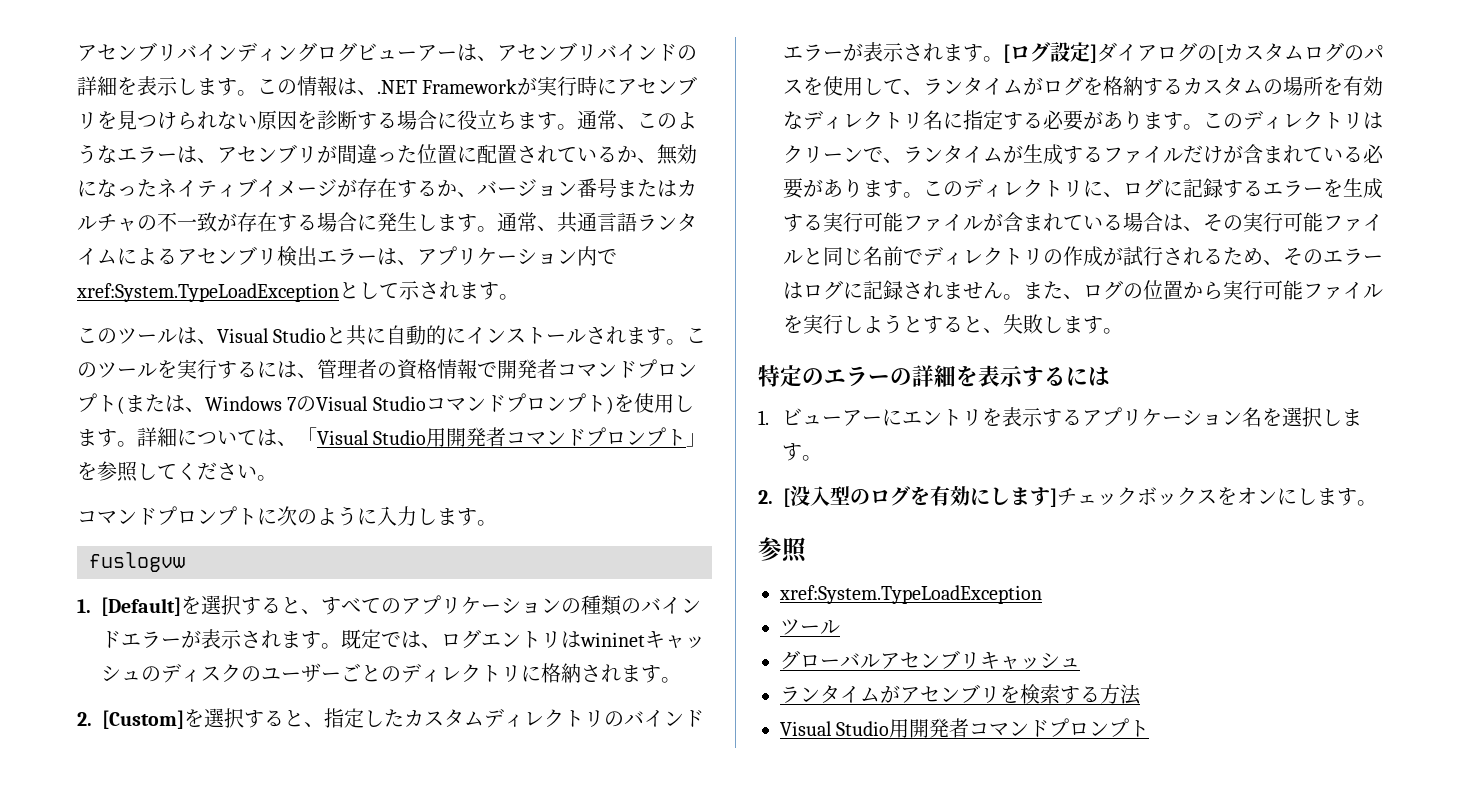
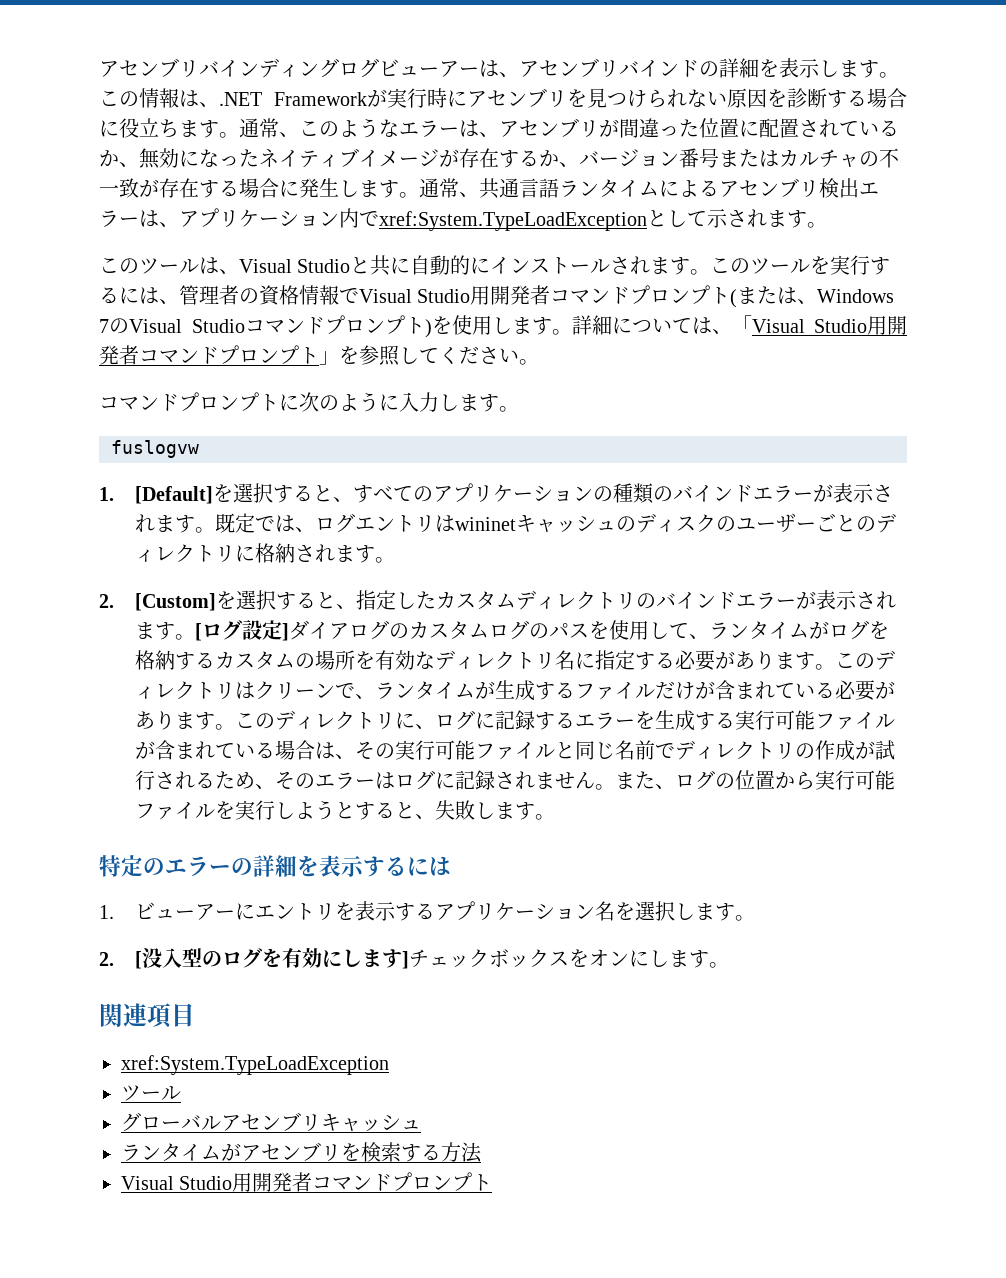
- このツールを実行するには、管理者の資格情報で開発者コマンドプロンプト(または、Windows 7のVisual Studioコマンドプロンプト)を使用します。
+ このツールを実行するには、管理者の資格情報でVisual Studio用開発者コマンドプロンプト(または、Windows 7のVisual Studioコマンドプロンプト)を使用します。
- [ログ設定]ダイアログの[カスタムログのパスを使用して、ランタイムがログを格納するカスタムの場所を有効なディレクトリ名に指定する必要があります。
+ [ログ設定]ダイアログのカスタムログのパスを使用して、ランタイムがログを格納するカスタムの場所を有効なディレクトリ名に指定する必要があります。
  2. [没入型のログを有効にします]チェックボックスをオンにします。
- 参照
+ 関連項目

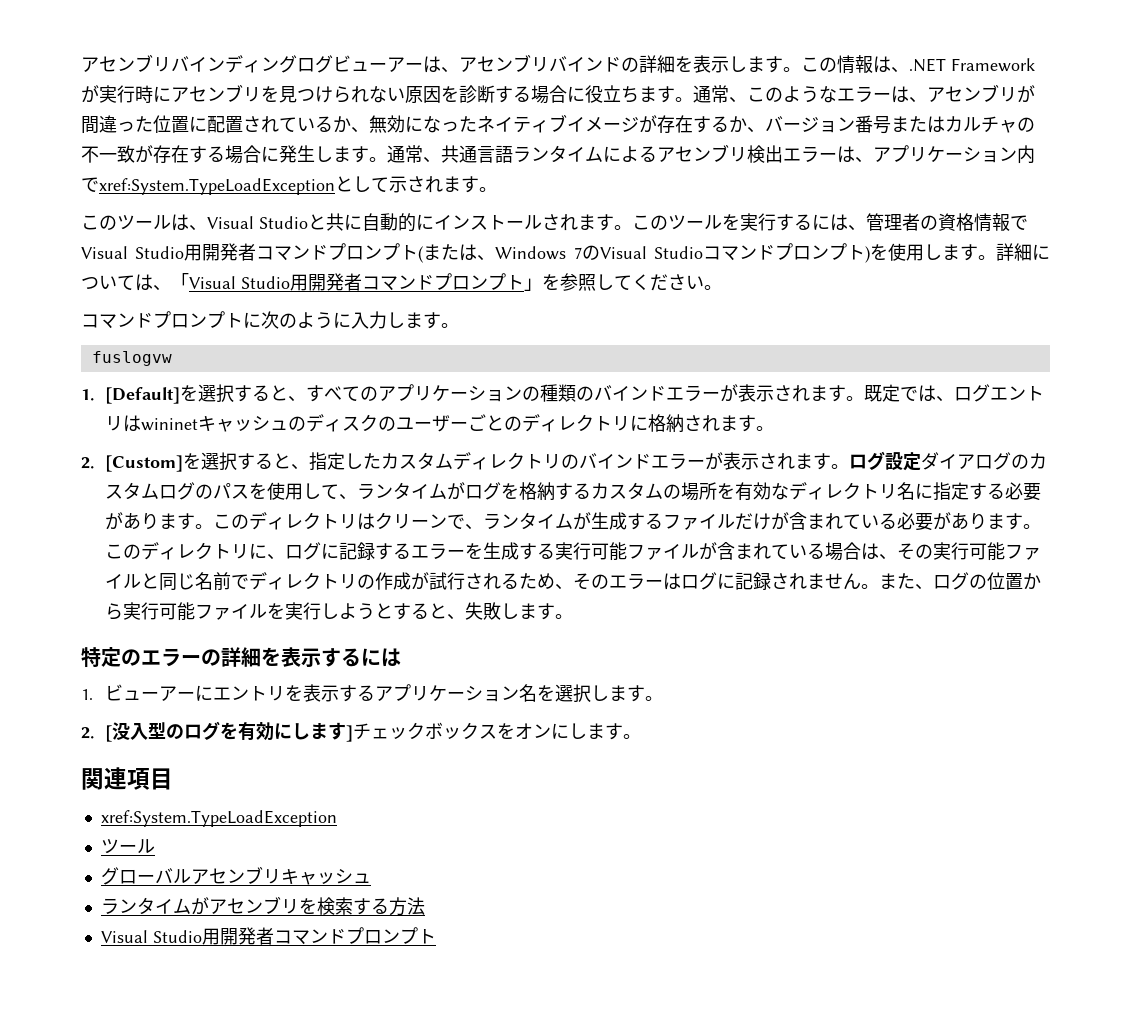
- [ログ設定]ダイアログのカスタムログのパスを使用して、ランタイムがログを格納するカスタムの場所を有効なディレクトリ名に指定する必要があります。
+ ログ設定ダイアログのカスタムログのパスを使用して、ランタイムがログを格納するカスタムの場所を有効なディレクトリ名に指定する必要があります。

